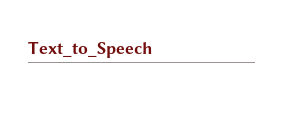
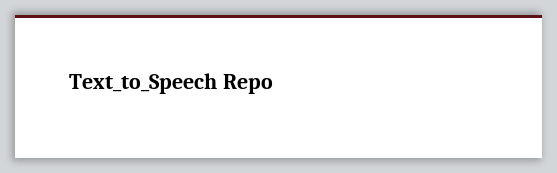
- Text_to_Speech
+ Text_to_Speech Repo

